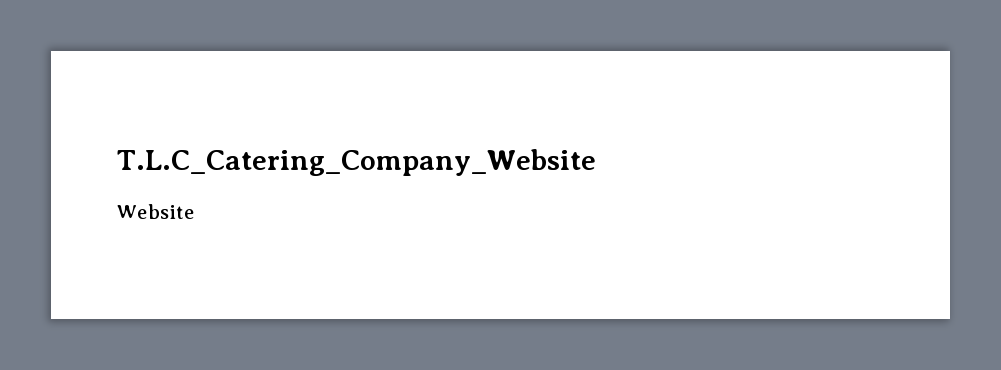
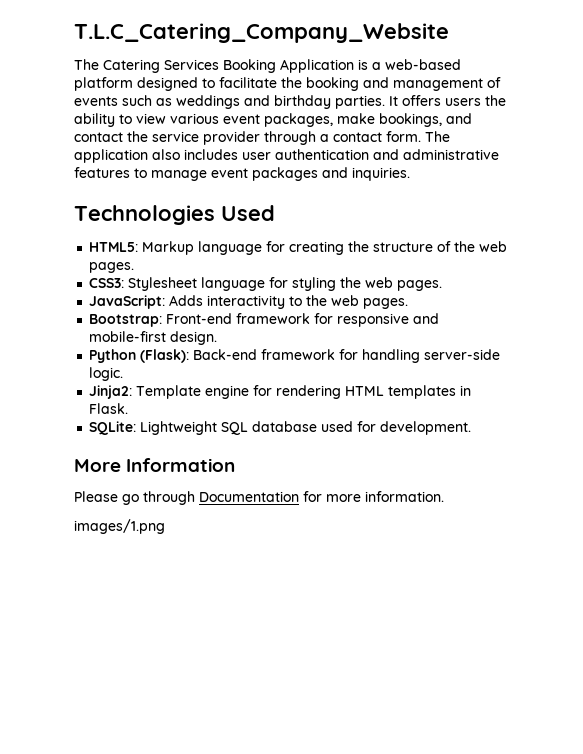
- Website
+ The Catering Services Booking Application is a web-based platform designed to facilitate the booking and management of events such as weddings and birthday parties. It offers users the ability to view various event packages, make bookings, and contact the service provider through a contact form. The application also includes user authentication and administrative features to manage event packages and inquiries.
+ Technologies Used
+ HTML5: Markup language for creating the structure of the web pages.
+ CSS3: Stylesheet language for styling the web pages.
+ JavaScript: Adds interactivity to the web pages.
+ Bootstrap: Front-end framework for responsive and mobile-first design.
+ Python (Flask): Back-end framework for handling server-side logic.
+ Jinja2: Template engine for rendering HTML templates in Flask.
+ SQLite: Lightweight SQL database used for development.
+ More Information
+ Please go through Documentation for more information.
+ images/1.png

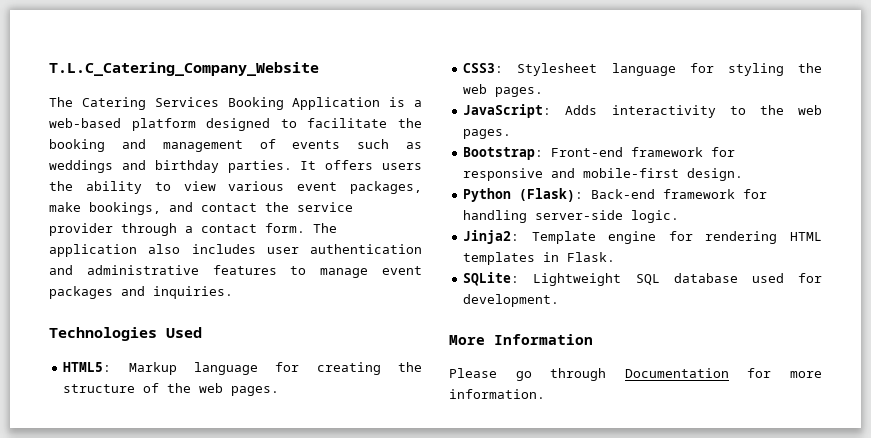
- images/1.png

